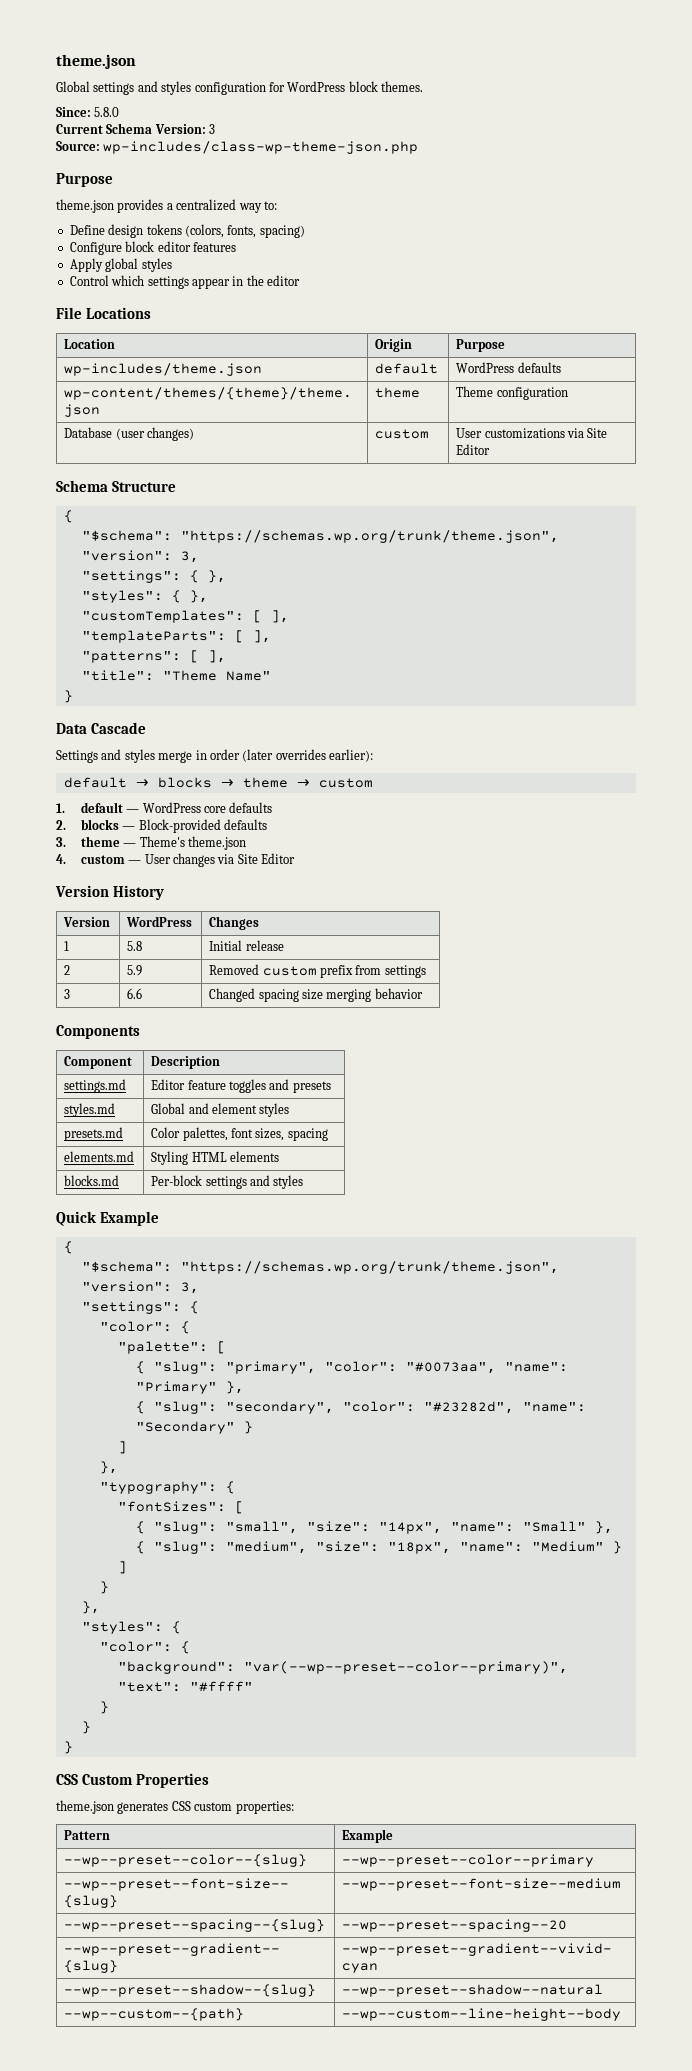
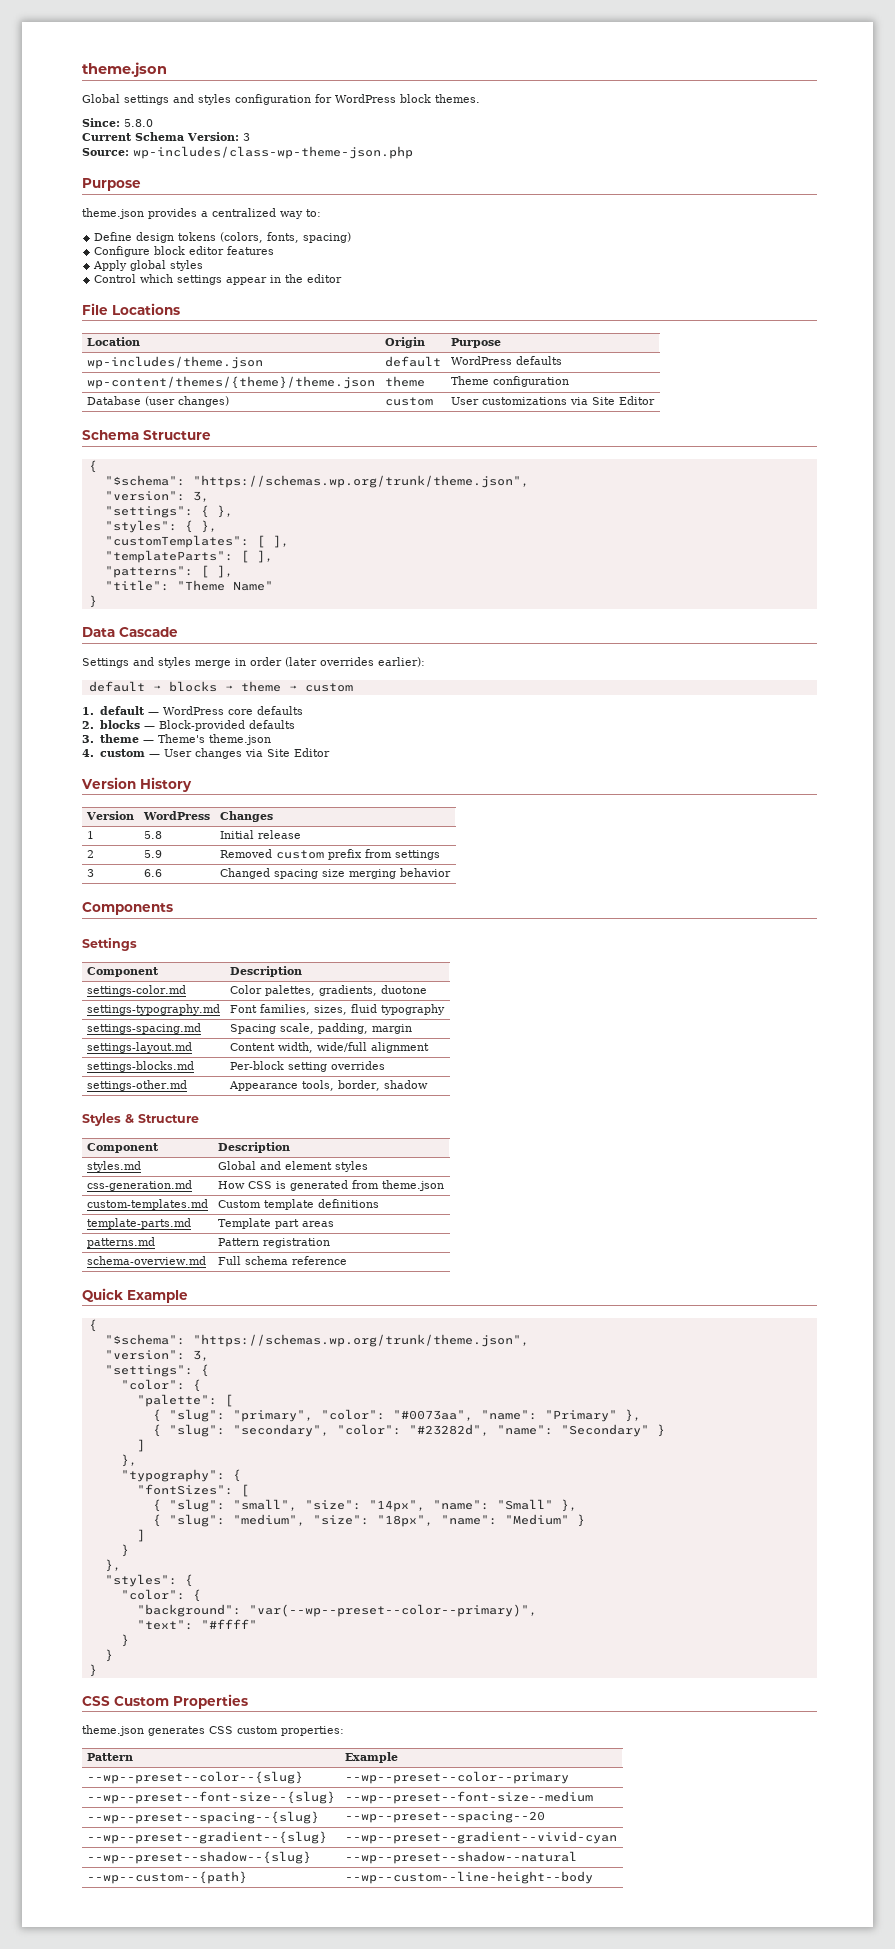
  Components
+ Settings
  Component | Description
- settings.md | Editor feature toggles and presets
+ settings-color.md | Color palettes, gradients, duotone
+ settings-typography.md | Font families, sizes, fluid typography
+ settings-spacing.md | Spacing scale, padding, margin
+ settings-layout.md | Content width, wide/full alignment
+ settings-blocks.md | Per-block setting overrides
+ settings-other.md | Appearance tools, border, shadow
+ Styles & Structure
+ Component | Description
- presets.md | Color palettes, font sizes, spacing
- elements.md | Styling HTML elements
- blocks.md | Per-block settings and styles
+ css-generation.md | How CSS is generated from theme.json
+ custom-templates.md | Custom template definitions
+ template-parts.md | Template part areas
+ patterns.md | Pattern registration
+ schema-overview.md | Full schema reference

